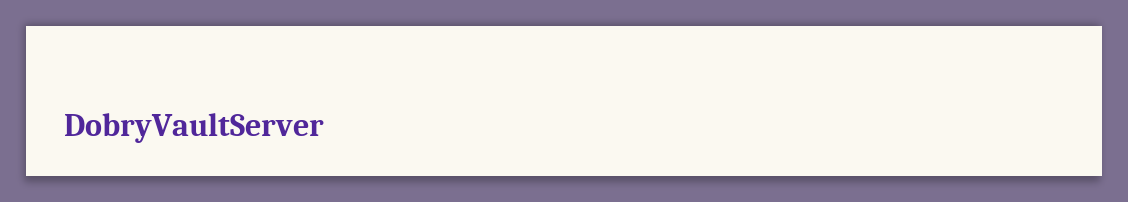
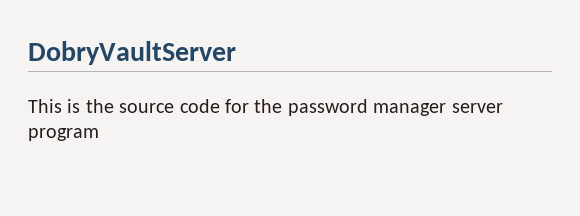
+ This is the source code for the password manager server program

